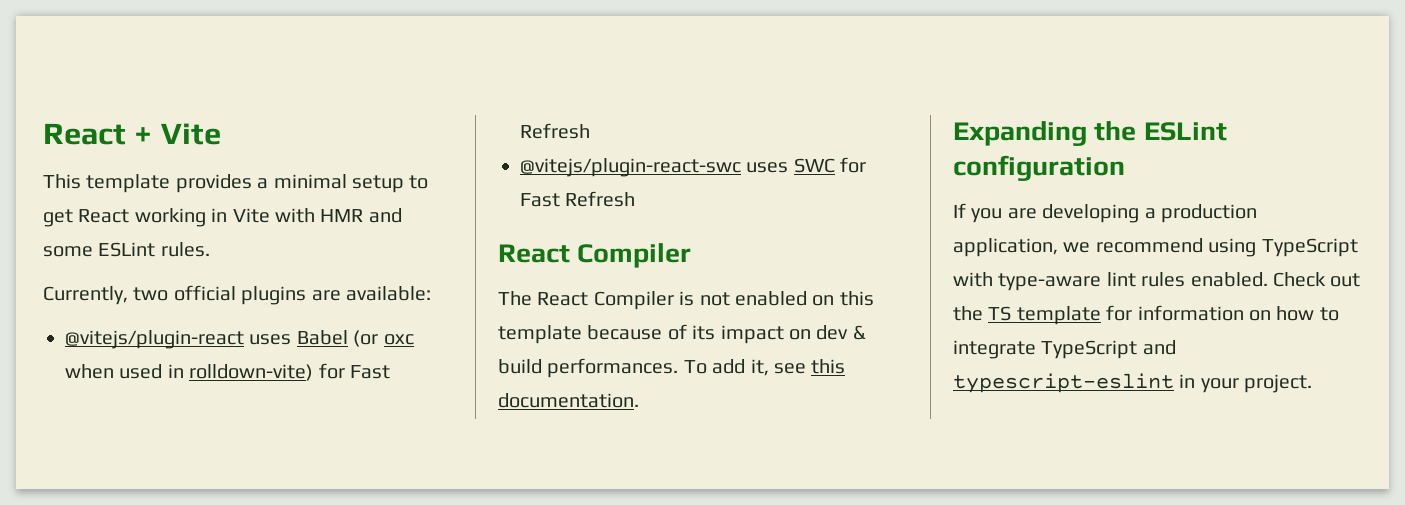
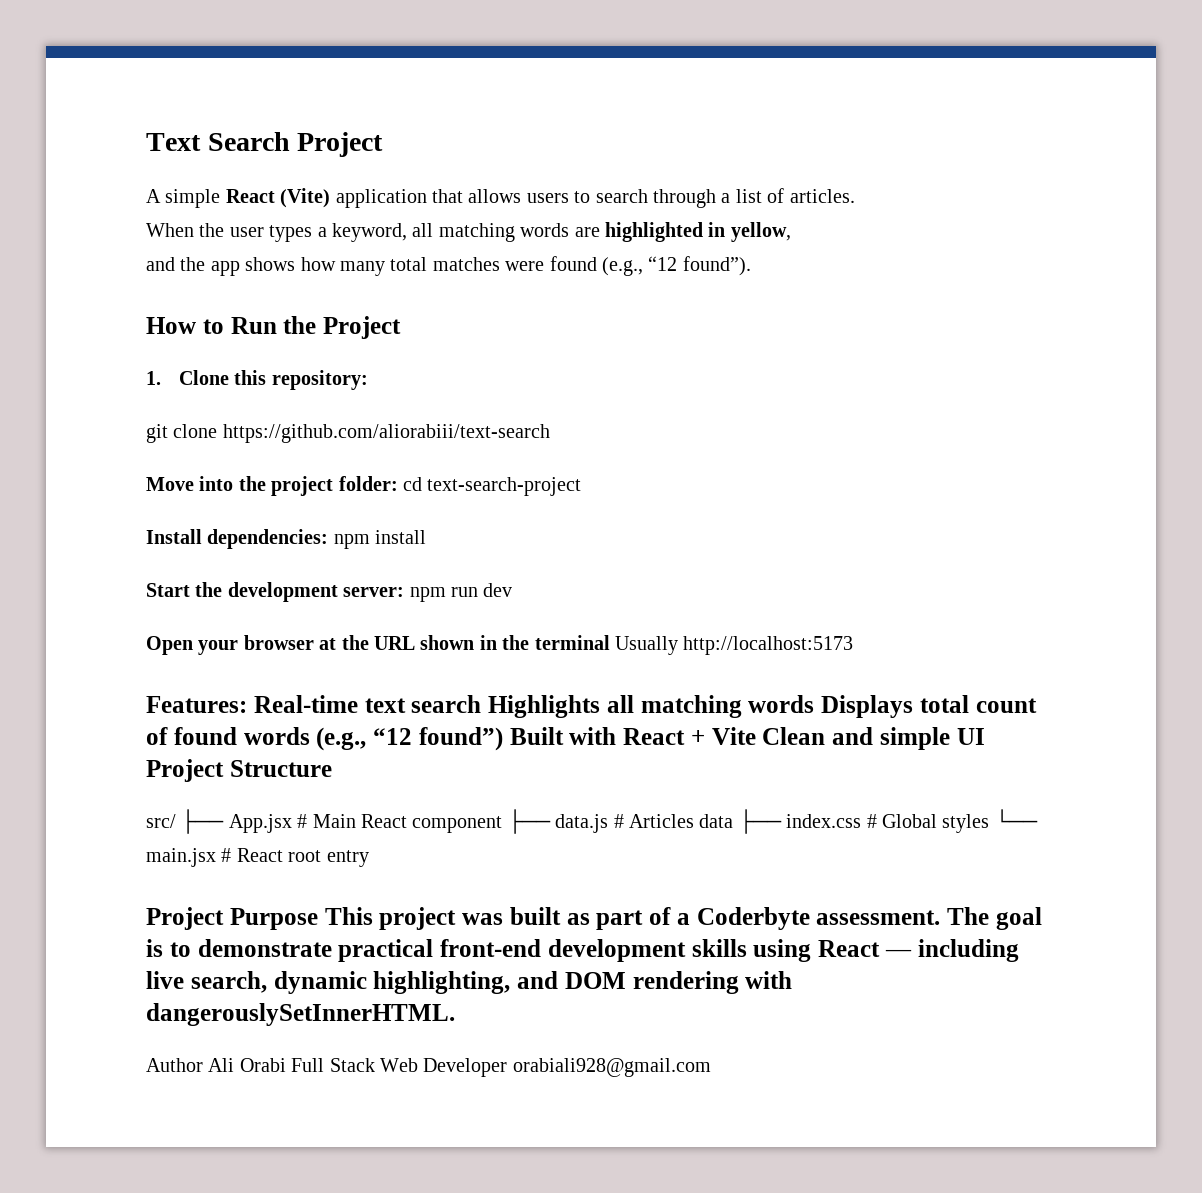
- React + Vite
- This template provides a minimal setup to get React working in Vite with HMR and some ESLint rules.
- Currently, two official plugins are available:
- @vitejs/plugin-react uses Babel (or oxc when used in rolldown-vite) for Fast Refresh
- @vitejs/plugin-react-swc uses SWC for Fast Refresh
- React Compiler
- The React Compiler is not enabled on this template because of its impact on dev & build performances. To add it, see this documentation.
- Expanding the ESLint configuration
- If you are developing a production application, we recommend using TypeScript with type-aware lint rules enabled. Check out the TS template for information on how to integrate TypeScript and typescript-eslint in your project.
+ Text Search Project
+ A simple React (Vite) application that allows users to search through a list of articles.
+ When the user types a keyword, all matching words are highlighted in yellow,
+ and the app shows how many total matches were found (e.g., “12 found”).
+ How to Run the Project
+ 1. Clone this repository:
+ git clone https://github.com/aliorabiii/text-search
+ Move into the project folder: cd text-search-project
+ Install dependencies: npm install
+ Start the development server: npm run dev
+ Open your browser at the URL shown in the terminal Usually http://localhost:5173
+ Features: Real-time text search Highlights all matching words Displays total count of found words (e.g., “12 found”) Built with React + Vite Clean and simple UI Project Structure
+ src/ ├── App.jsx # Main React component ├── data.js # Articles data ├── index.css # Global styles └── main.jsx # React root entry
+ Project Purpose This project was built as part of a Coderbyte assessment. The goal is to demonstrate practical front-end development skills using React — including live search, dynamic highlighting, and DOM rendering with dangerouslySetInnerHTML.
+ Author Ali Orabi Full Stack Web Developer orabiali928@gmail.com

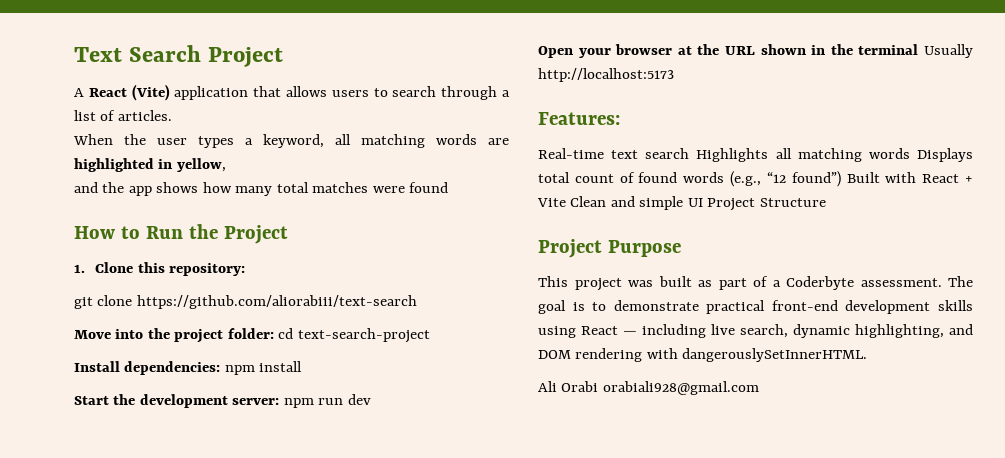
- A simple React (Vite) application that allows users to search through a list of articles.
+ A React (Vite) application that allows users to search through a list of articles.
- and the app shows how many total matches were found (e.g., “12 found”).
+ and the app shows how many total matches were found
- Features: Real-time text search Highlights all matching words Displays total count of found words (e.g., “12 found”) Built with React + Vite Clean and simple UI Project Structure
+ Features:
+ Real-time text search Highlights all matching words Displays total count of found words (e.g., “12 found”) Built with React + Vite Clean and simple UI Project Structure
- src/ ├── App.jsx # Main React component ├── data.js # Articles data ├── index.css # Global styles └── main.jsx # React root entry
- Project Purpose This project was built as part of a Coderbyte assessment.
+ Project Purpose
+ This project was built as part of a Coderbyte assessment.
- Author Ali Orabi Full Stack Web Developer orabiali928@gmail.com
+ Ali Orabi orabiali928@gmail.com

